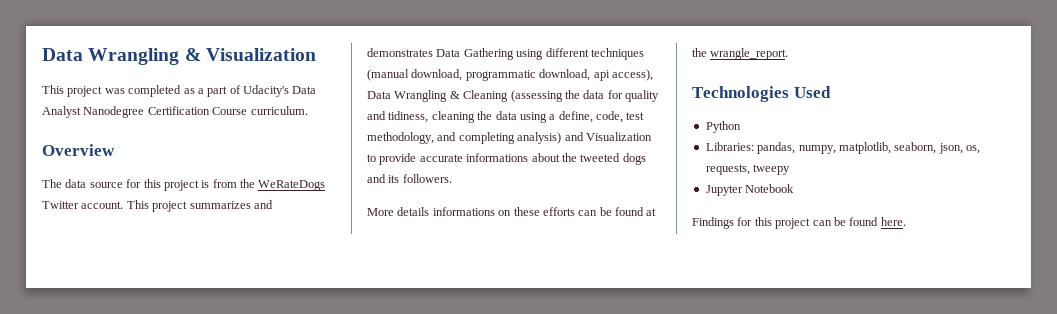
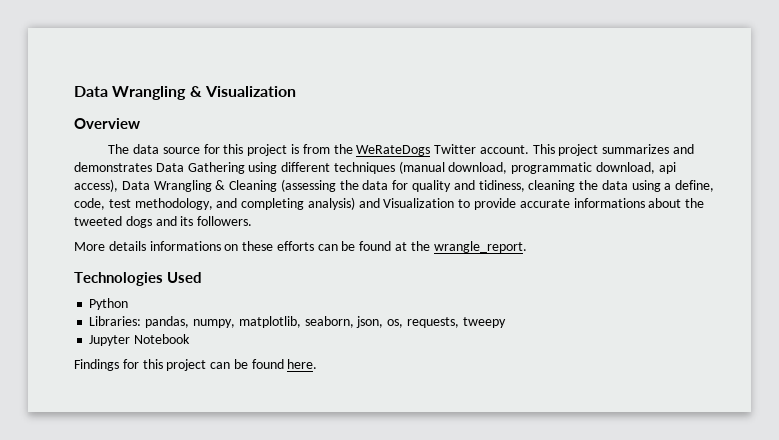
- This project was completed as a part of Udacity's Data Analyst Nanodegree Certification Course curriculum.

